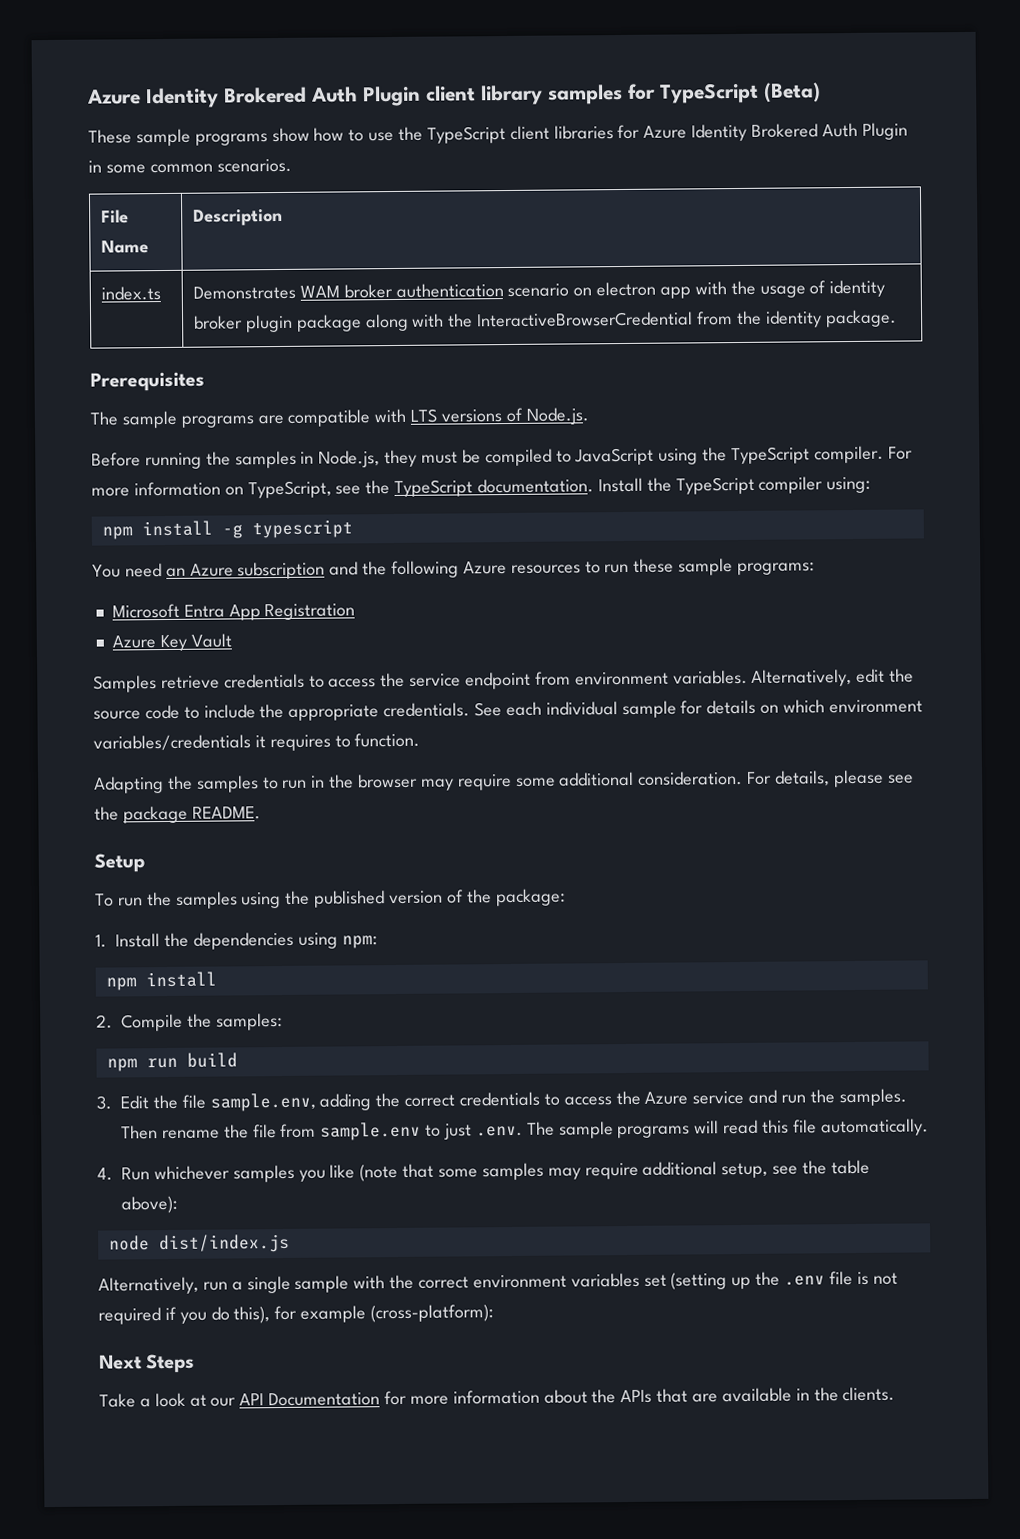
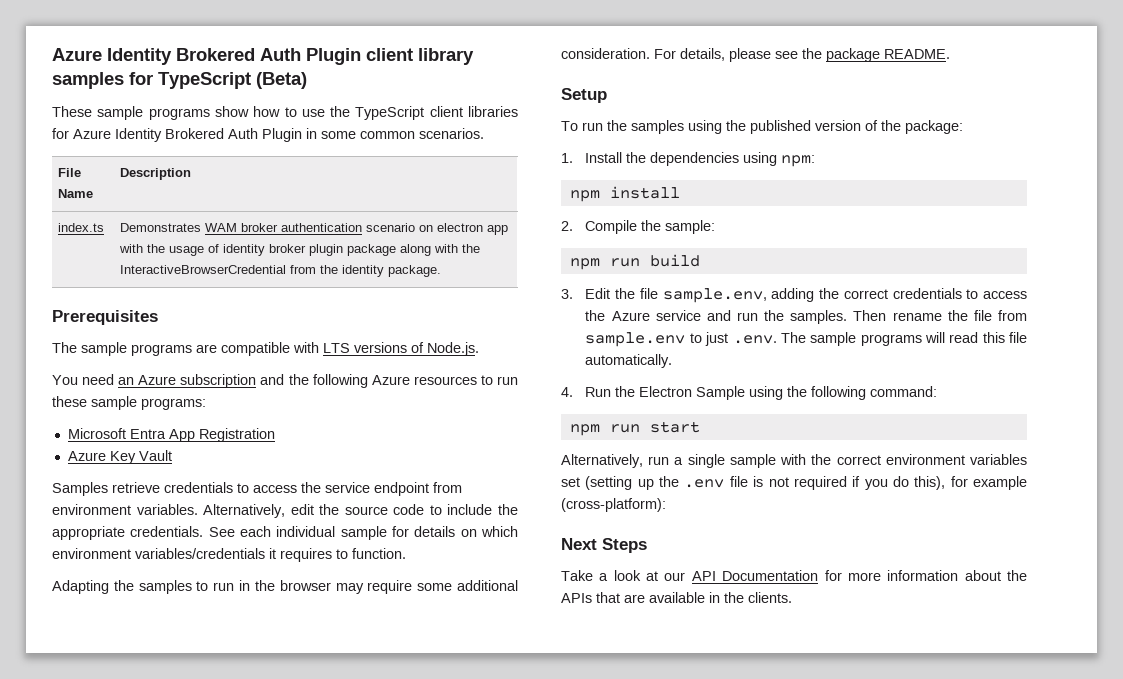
- Before running the samples in Node.js, they must be compiled to JavaScript using the TypeScript compiler. For more information on TypeScript, see the TypeScript documentation. Install the TypeScript compiler using:
- npm install -g typescript
- 2. Compile the samples:
+ 2. Compile the sample:
- 4. Run whichever samples you like (note that some samples may require additional setup, see the table above):
- node dist/index.js
+ 4. Run the Electron Sample using the following command:
+ npm run start

